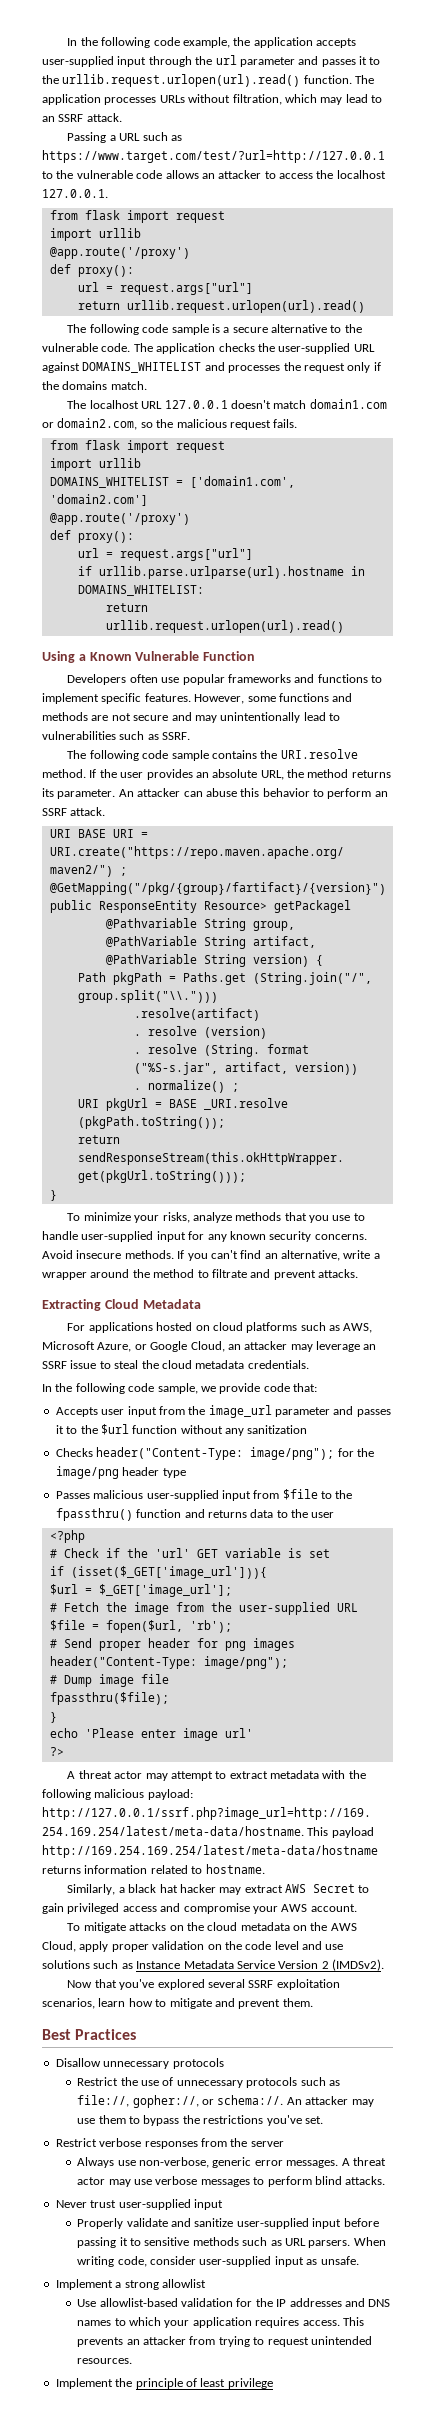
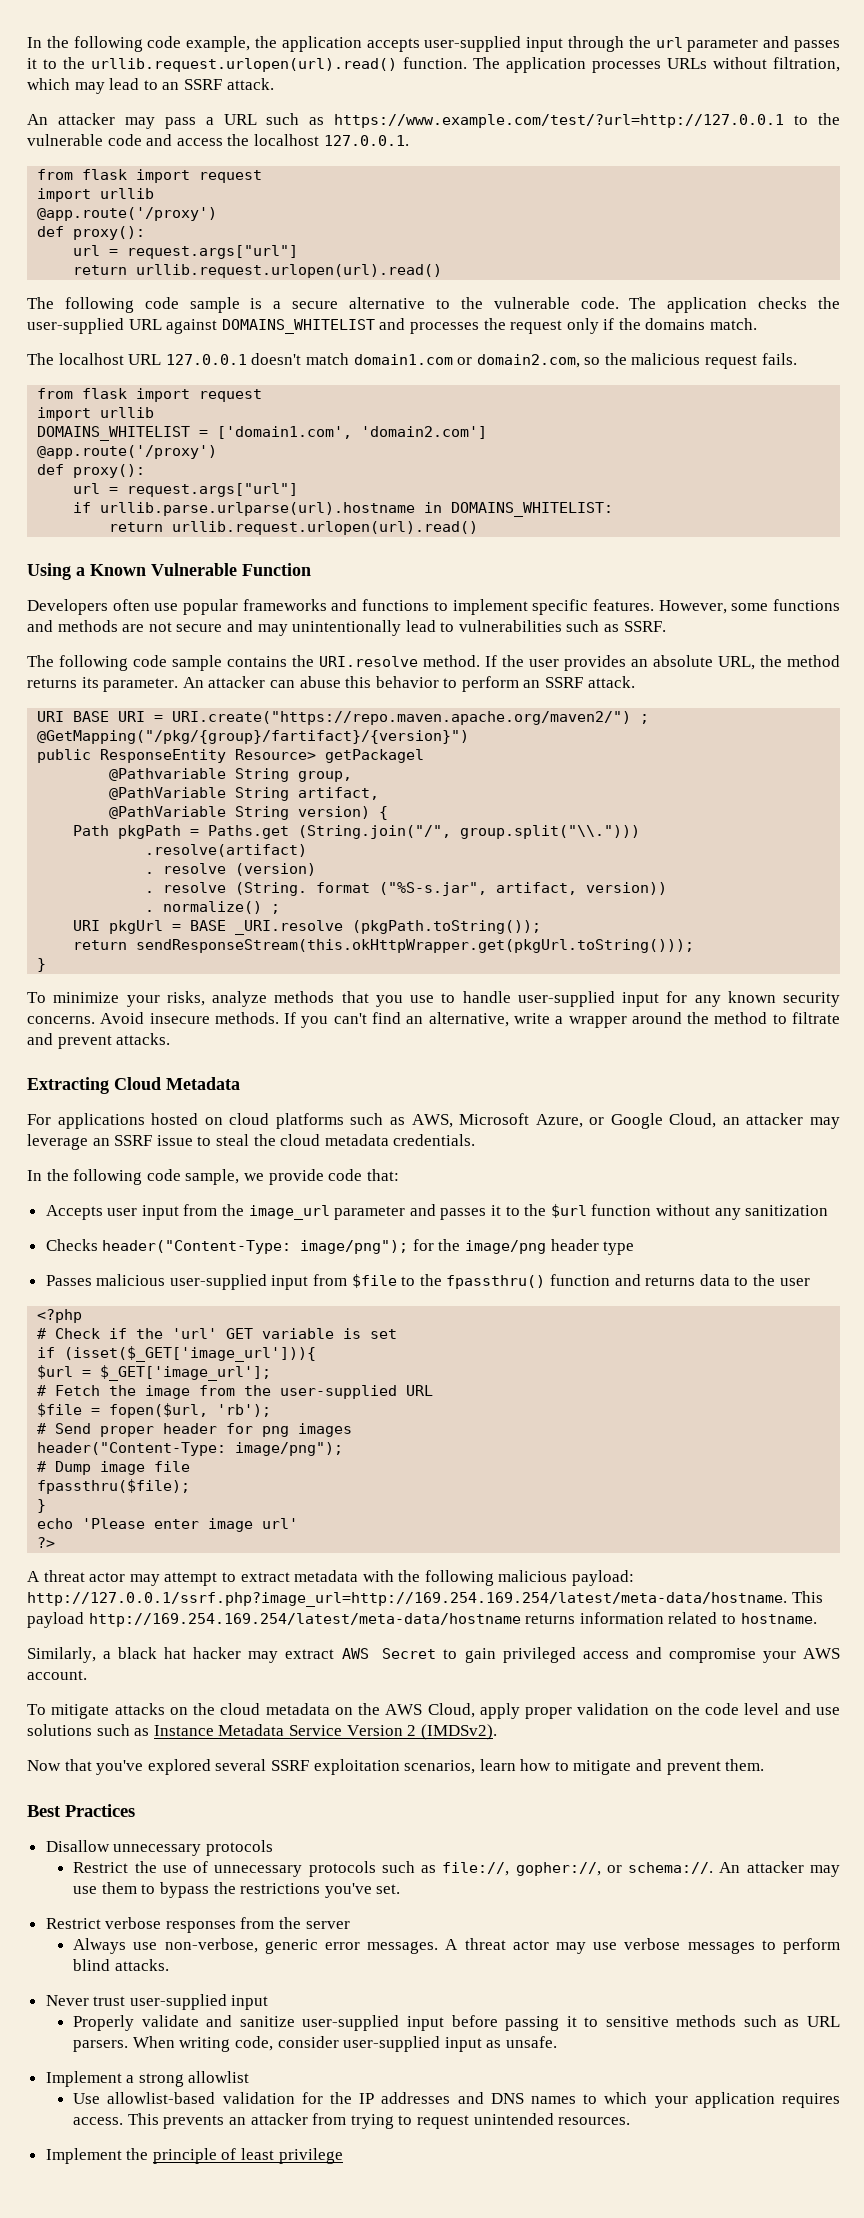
- Passing a URL such as https://www.target.com/test/?url=http://127.0.0.1 to the vulnerable code allows an attacker to access the localhost 127.0.0.1.
+ An attacker may pass a URL such as https://www.example.com/test/?url=http://127.0.0.1 to the vulnerable code and access the localhost 127.0.0.1.

